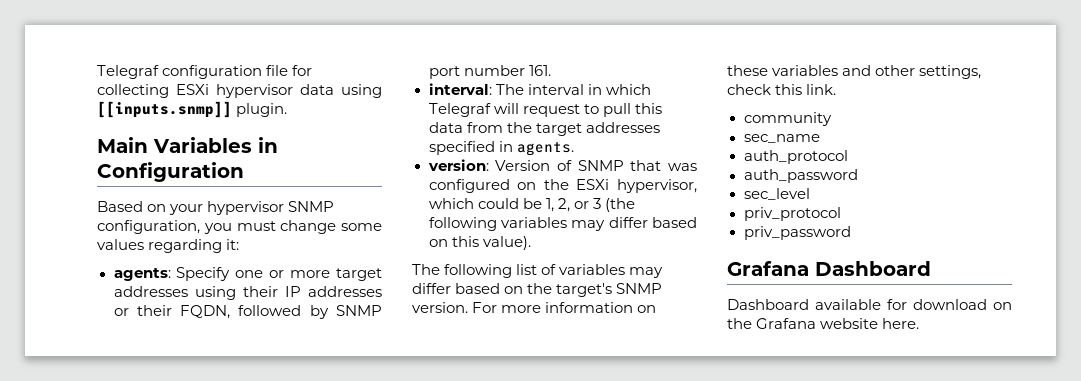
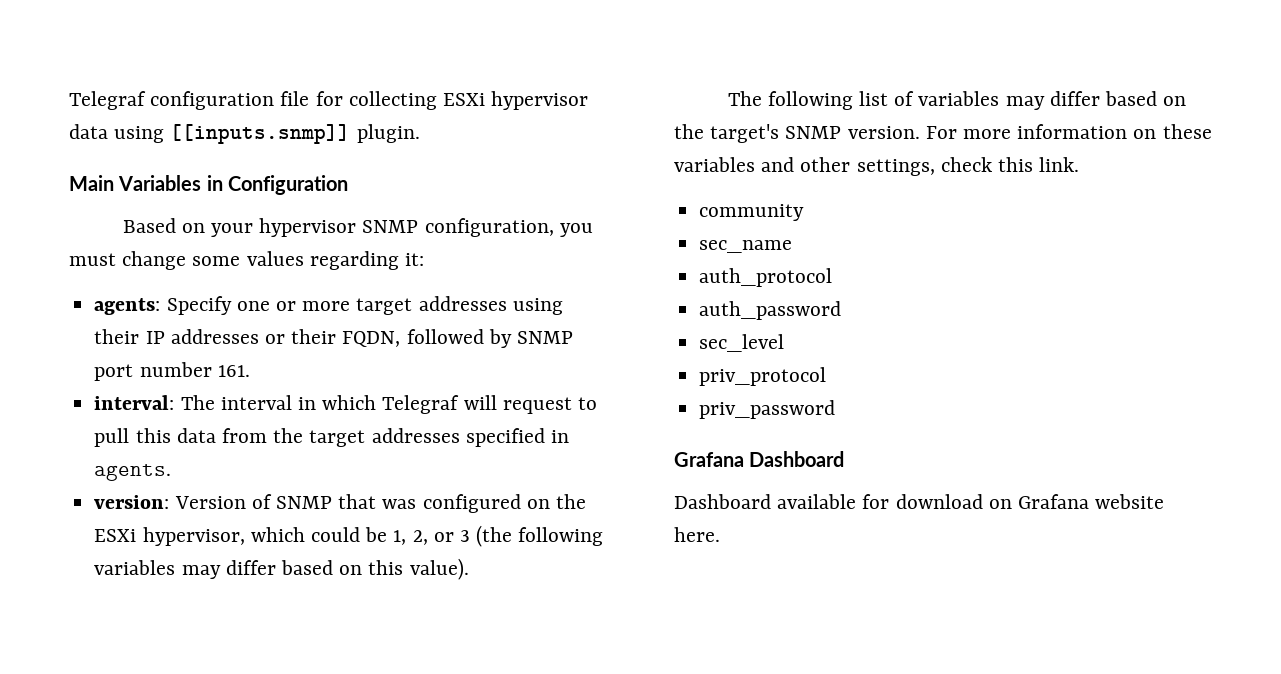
- Dashboard available for download on the Grafana website here.
+ Dashboard available for download on Grafana website here.

